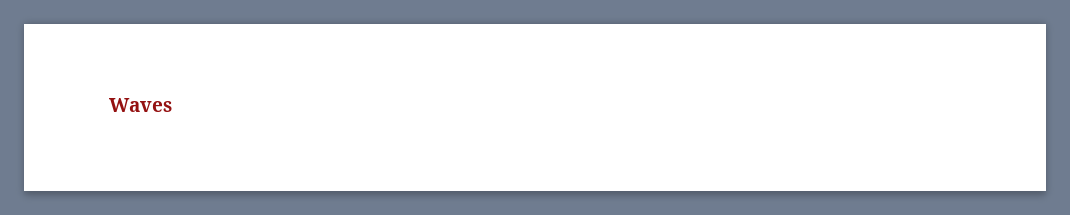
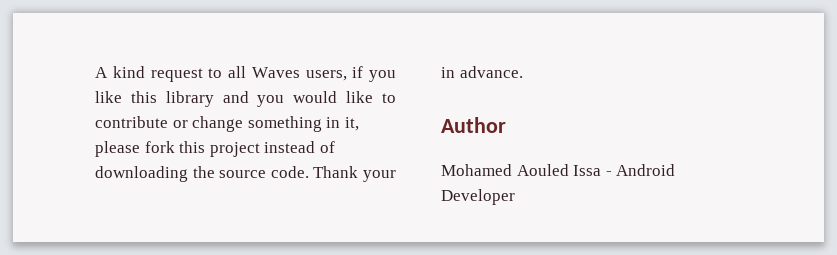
- Waves
+ A kind request to all Waves users, if you like this library and you would like to contribute or change something in it, please fork this project instead of downloading the source code. Thank your in advance.
+ Author
+ Mohamed Aouled Issa - Android Developer

